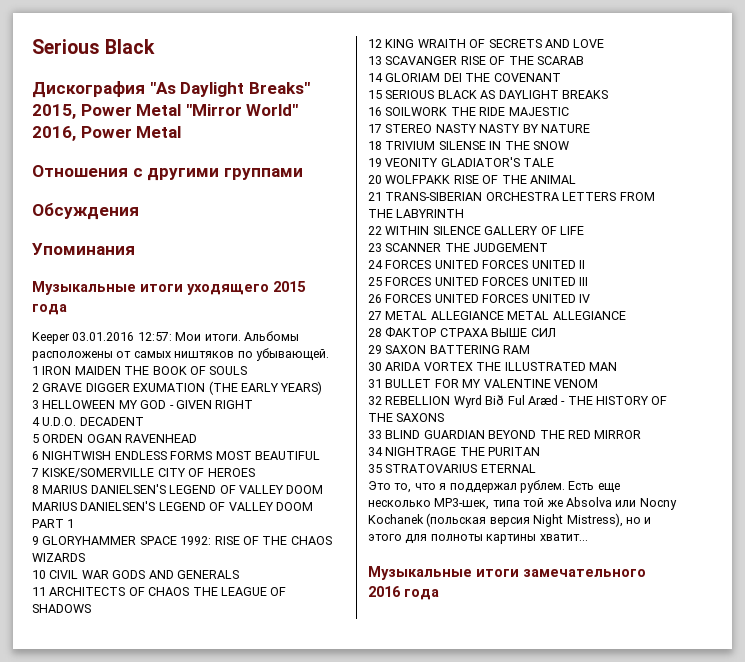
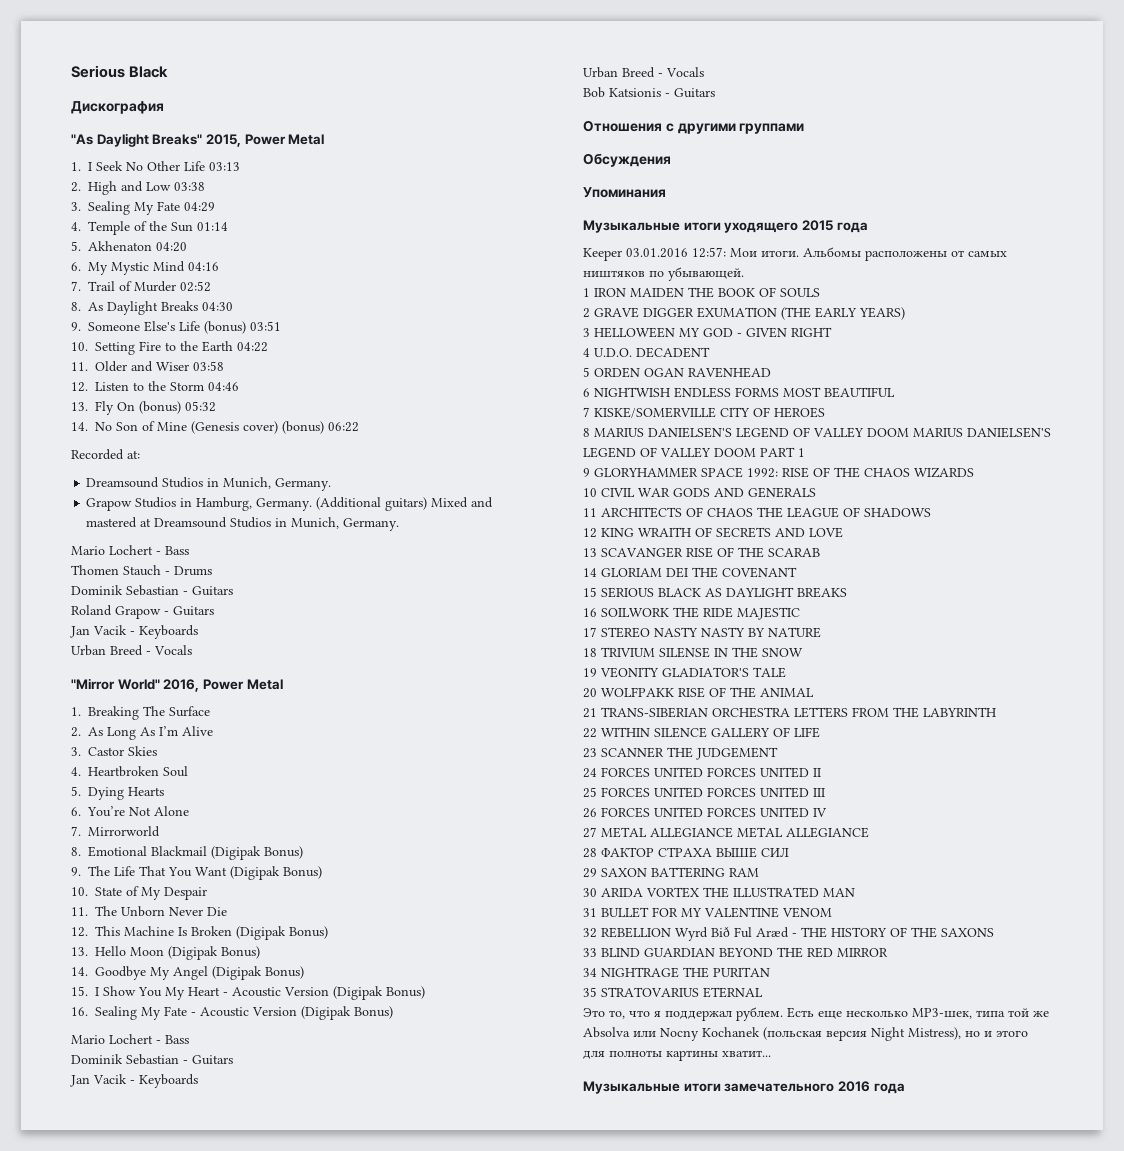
- Дискография "As Daylight Breaks" 2015, Power Metal "Mirror World" 2016, Power Metal
+ Дискография
+ "As Daylight Breaks" 2015, Power Metal
+ 1. I Seek No Other Life 03:13
+ 2. High and Low 03:38
+ 3. Sealing My Fate 04:29
+ 4. Temple of the Sun 01:14
+ 5. Akhenaton 04:20
+ 6. My Mystic Mind 04:16
+ 7. Trail of Murder 02:52
+ 8. As Daylight Breaks 04:30
+ 9. Someone Else's Life (bonus) 03:51
+ 10. Setting Fire to the Earth 04:22
+ 11. Older and Wiser 03:58
+ 12. Listen to the Storm 04:46
+ 13. Fly On (bonus) 05:32
+ 14. No Son of Mine (Genesis cover) (bonus) 06:22
+ Recorded at:
+ Dreamsound Studios in Munich, Germany.
+ Grapow Studios in Hamburg, Germany. (Additional guitars) Mixed and mastered at Dreamsound Studios in Munich, Germany.
+ Mario Lochert - Bass
+ Thomen Stauch - Drums
+ Dominik Sebastian - Guitars
+ Roland Grapow - Guitars
+ Jan Vacik - Keyboards
+ Urban Breed - Vocals
+ "Mirror World" 2016, Power Metal
+ 1. Breaking The Surface
+ 2. As Long As I’m Alive
+ 3. Castor Skies
+ 4. Heartbroken Soul
+ 5. Dying Hearts
+ 6. You’re Not Alone
+ 7. Mirrorworld
+ 8. Emotional Blackmail (Digipak Bonus)
+ 9. The Life That You Want (Digipak Bonus)
+ 10. State of My Despair
+ 11. The Unborn Never Die
+ 12. This Machine Is Broken (Digipak Bonus)
+ 13. Hello Moon (Digipak Bonus)
+ 14. Goodbye My Angel (Digipak Bonus)
+ 15. I Show You My Heart - Acoustic Version (Digipak Bonus)
+ 16. Sealing My Fate - Acoustic Version (Digipak Bonus)
+ Mario Lochert - Bass
+ Dominik Sebastian - Guitars
+ Jan Vacik - Keyboards
+ Urban Breed - Vocals
+ Bob Katsionis - Guitars

